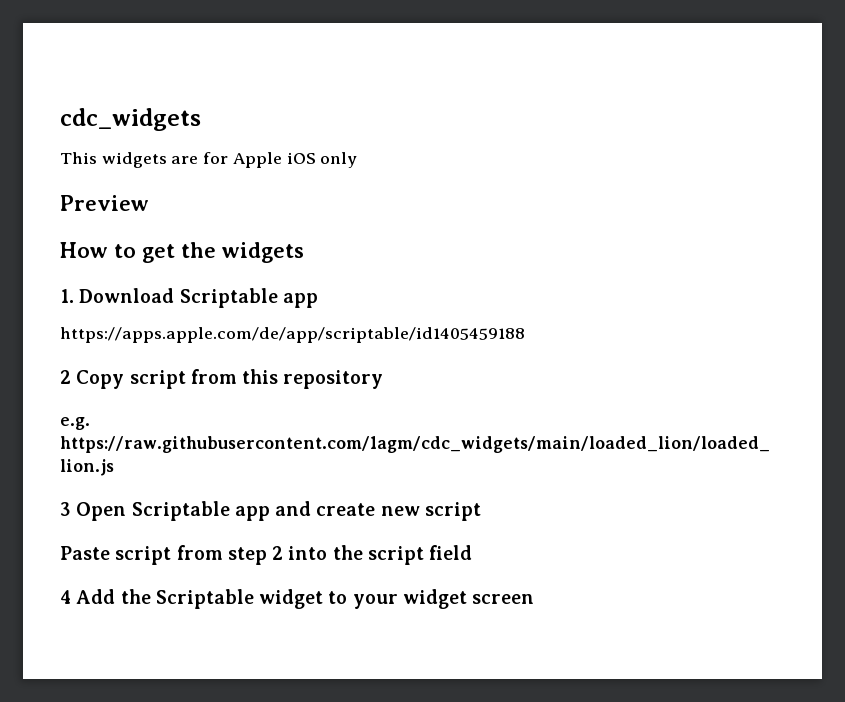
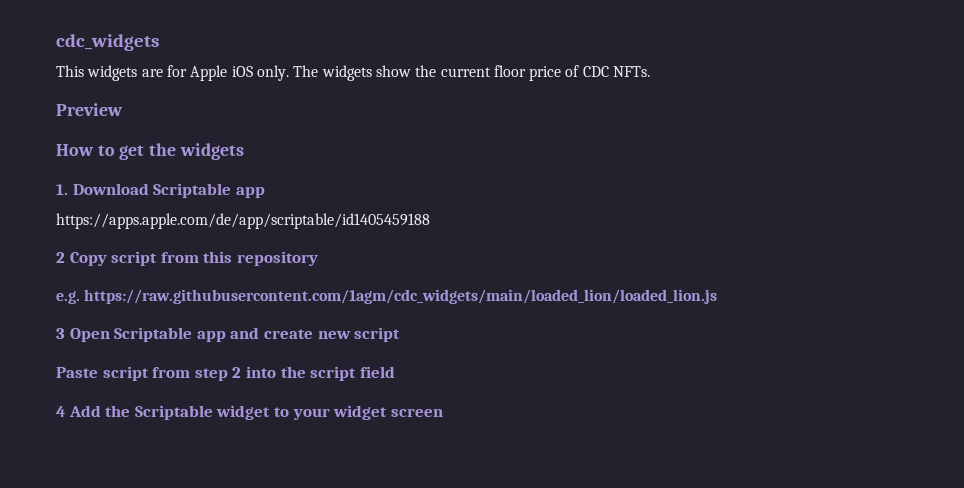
- This widgets are for Apple iOS only
+ This widgets are for Apple iOS only. The widgets show the current floor price of CDC NFTs.

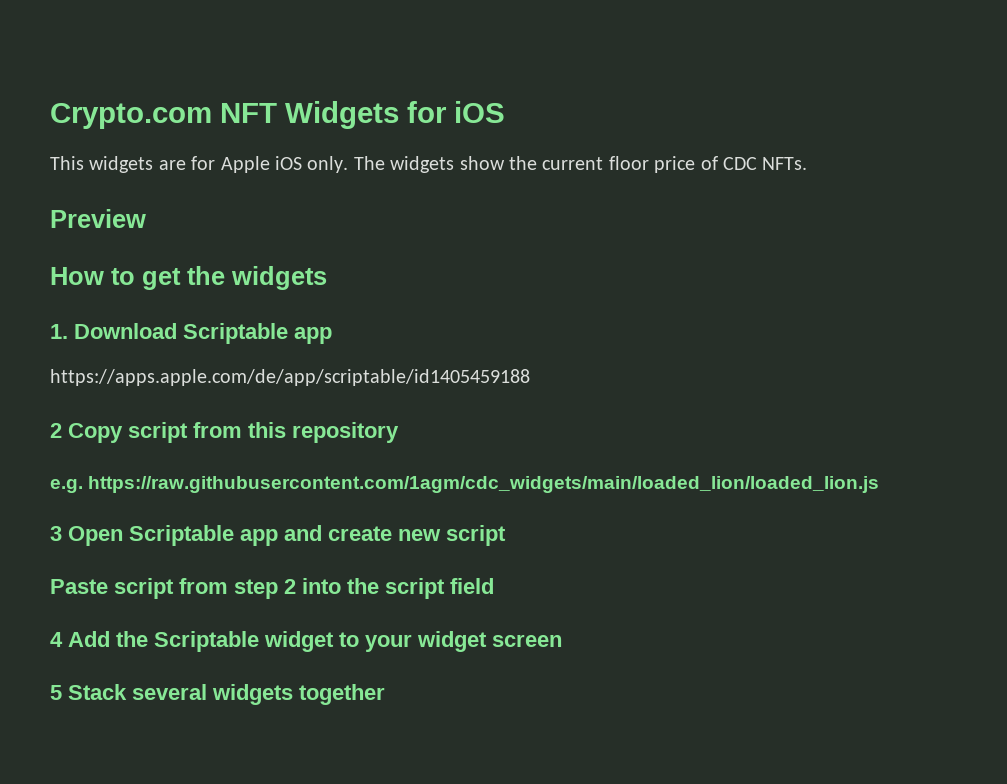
- cdc_widgets
+ Crypto.com NFT Widgets for iOS
+ 5 Stack several widgets together

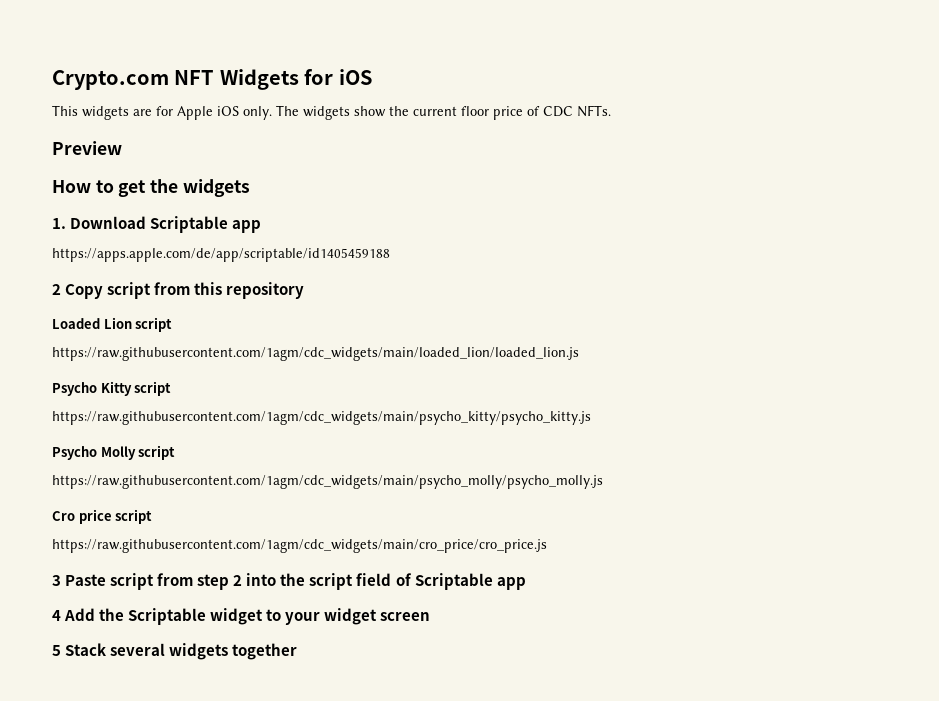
- e.g. https://raw.githubusercontent.com/1agm/cdc_widgets/main/loaded_lion/loaded_lion.js
- 3 Open Scriptable app and create new script
- Paste script from step 2 into the script field
+ Loaded Lion script
+ https://raw.githubusercontent.com/1agm/cdc_widgets/main/loaded_lion/loaded_lion.js
+ Psycho Kitty script
+ https://raw.githubusercontent.com/1agm/cdc_widgets/main/psycho_kitty/psycho_kitty.js
+ Psycho Molly script
+ https://raw.githubusercontent.com/1agm/cdc_widgets/main/psycho_molly/psycho_molly.js
+ Cro price script
+ https://raw.githubusercontent.com/1agm/cdc_widgets/main/cro_price/cro_price.js
+ 3 Paste script from step 2 into the script field of Scriptable app

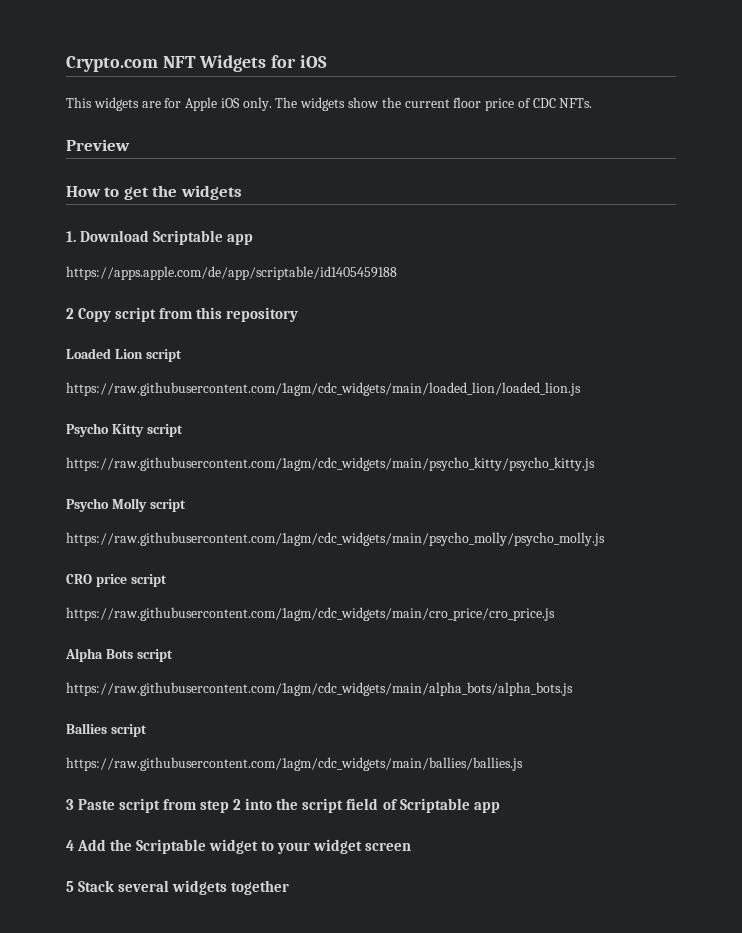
- Cro price script
+ CRO price script
+ Alpha Bots script
+ https://raw.githubusercontent.com/1agm/cdc_widgets/main/alpha_bots/alpha_bots.js
+ Ballies script
+ https://raw.githubusercontent.com/1agm/cdc_widgets/main/ballies/ballies.js

